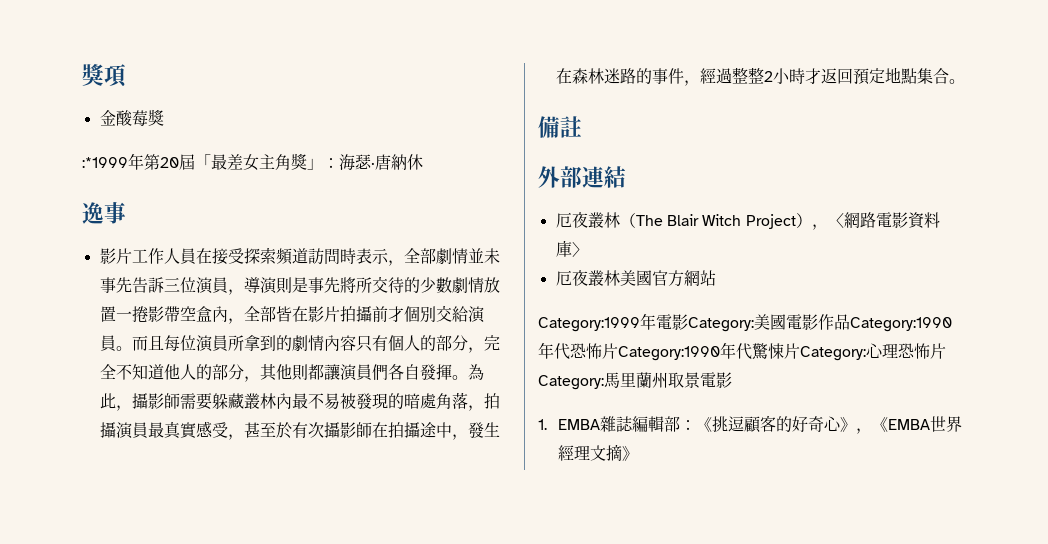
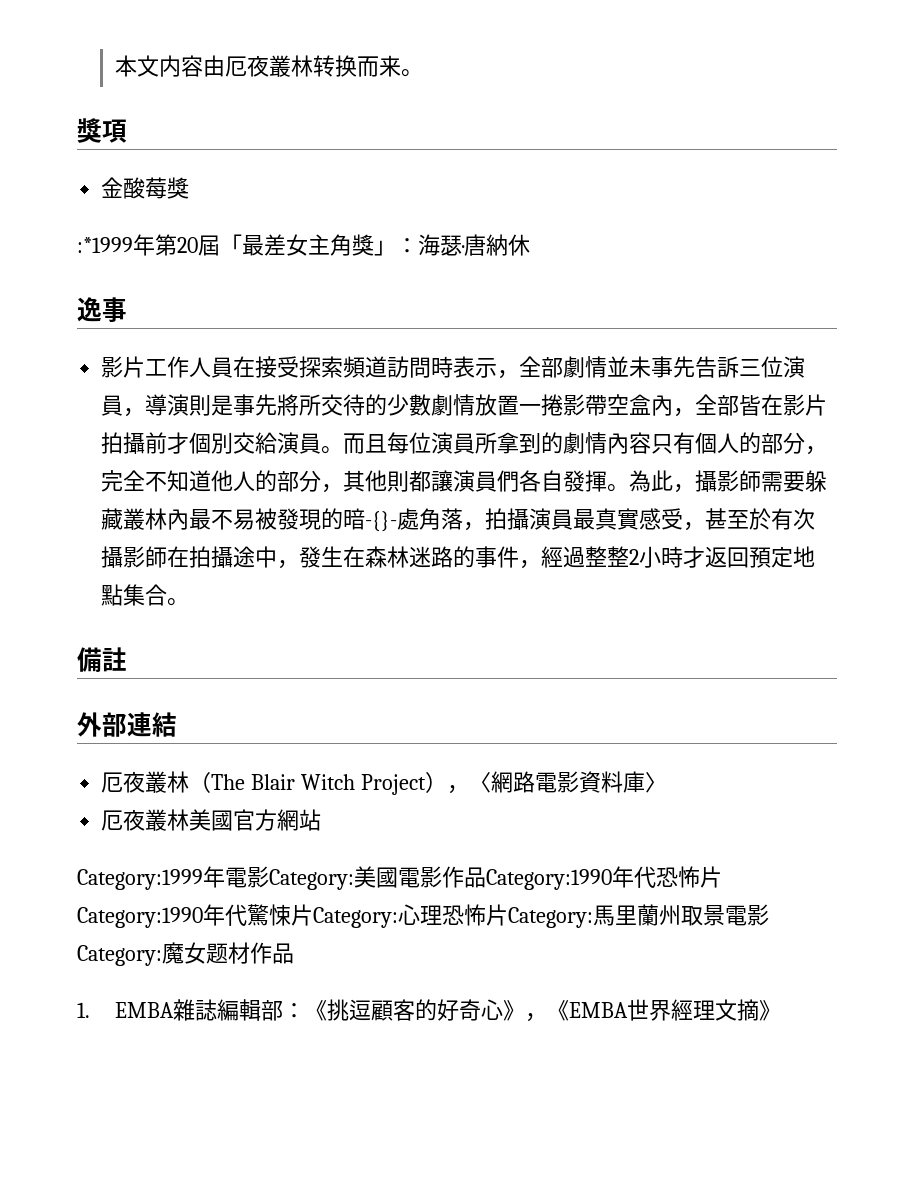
+ 本文内容由厄夜叢林转换而来。
- 為此，攝影師需要躲藏叢林內最不易被發現的暗處角落，拍攝演員最真實感受，甚至於有次攝影師在拍攝途中，發生在森林迷路的事件，經過整整2小時才返回預定地點集合。
+ 為此，攝影師需要躲藏叢林內最不易被發現的暗-{}-處角落，拍攝演員最真實感受，甚至於有次攝影師在拍攝途中，發生在森林迷路的事件，經過整整2小時才返回預定地點集合。
- Category:1999年電影Category:美國電影作品Category:1990年代恐怖片Category:1990年代驚悚片Category:心理恐怖片Category:馬里蘭州取景電影
+ Category:1999年電影Category:美國電影作品Category:1990年代恐怖片Category:1990年代驚悚片Category:心理恐怖片Category:馬里蘭州取景電影Category:魔女题材作品

